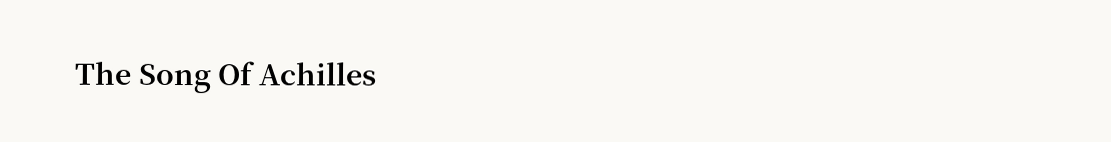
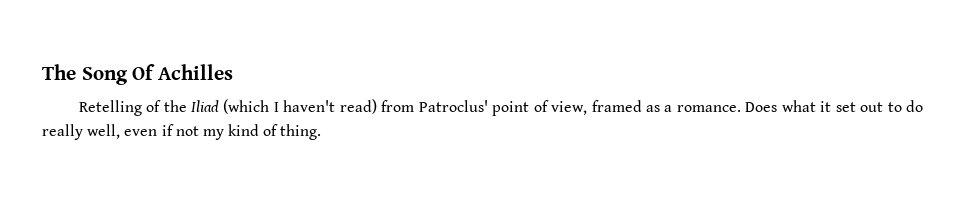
+ Retelling of the Iliad (which I haven't read) from Patroclus' point of view, framed as a romance. Does what it set out to do really well, even if not my kind of thing.

